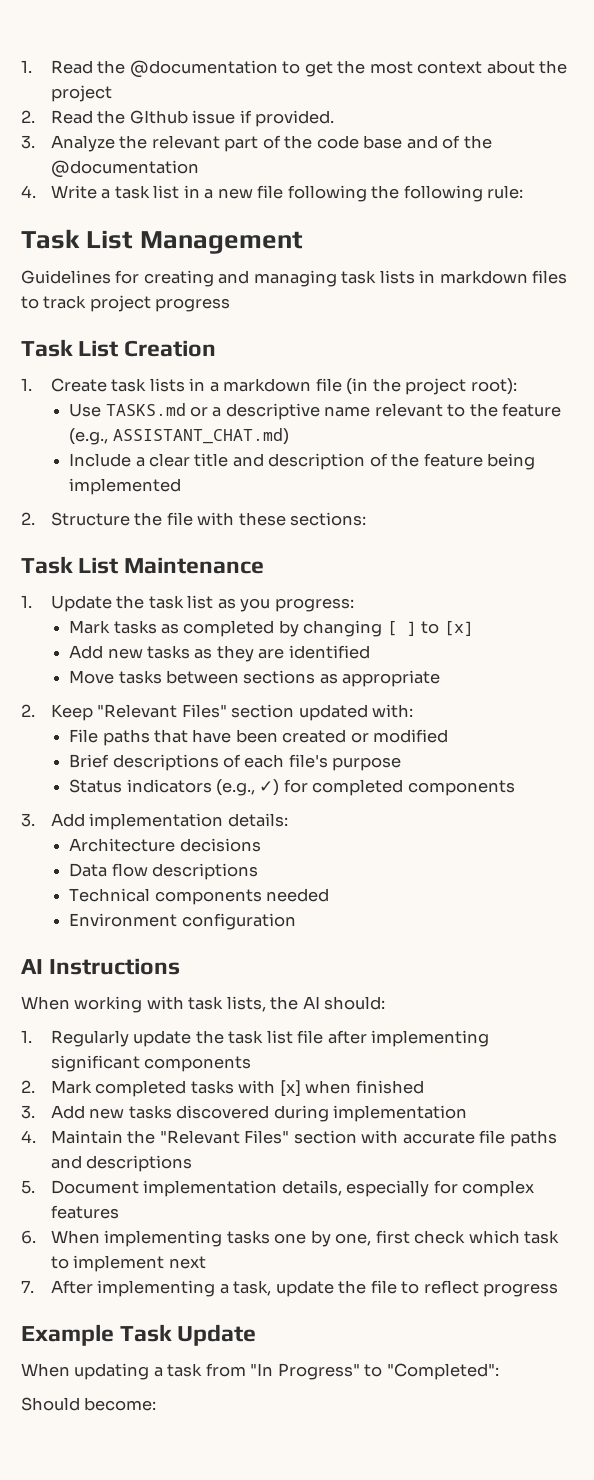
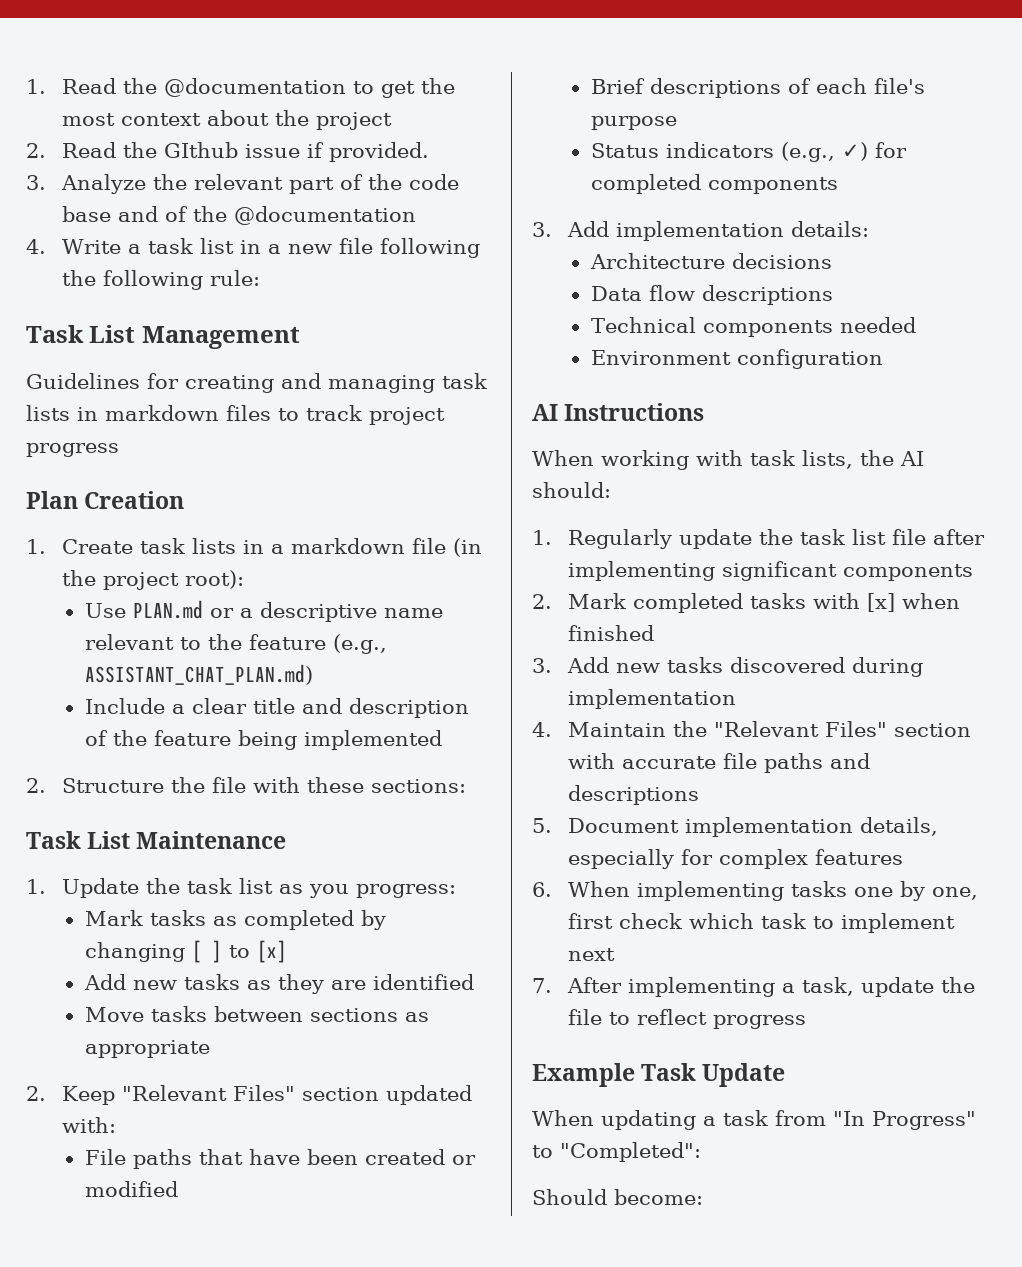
- Task List Creation
+ Plan Creation
- Use TASKS.md or a descriptive name relevant to the feature (e.g., ASSISTANT_CHAT.md)
+ Use PLAN.md or a descriptive name relevant to the feature (e.g., ASSISTANT_CHAT_PLAN.md)

